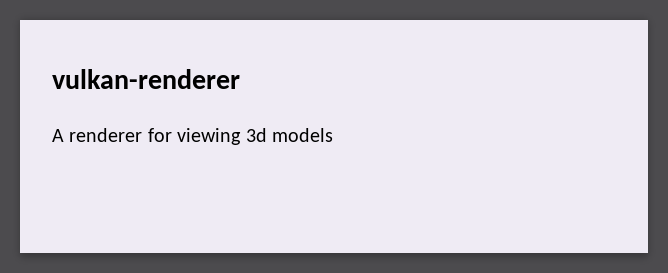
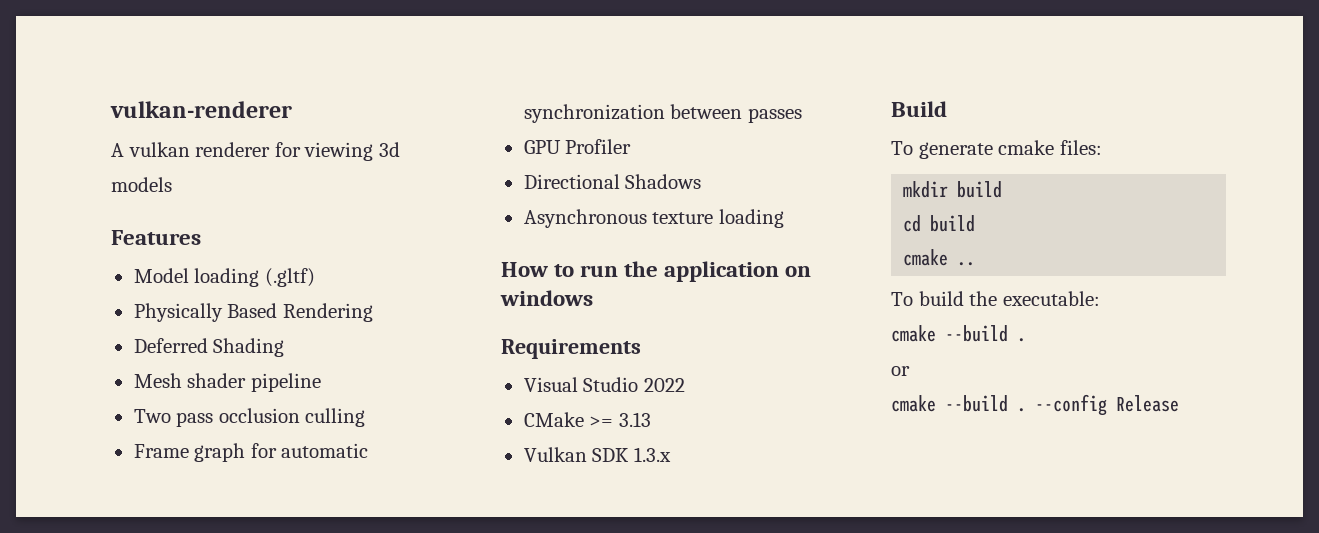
- A renderer for viewing 3d models
+ A vulkan renderer for viewing 3d models
+ Features
+ Model loading (.gltf)
+ Physically Based Rendering
+ Deferred Shading
+ Mesh shader pipeline
+ Two pass occlusion culling
+ Frame graph for automatic synchronization between passes
+ GPU Profiler
+ Directional Shadows
+ Asynchronous texture loading
+ How to run the application on windows
+ Requirements
+ Visual Studio 2022
+ CMake >= 3.13
+ Vulkan SDK 1.3.x
+ Build
+ To generate cmake files:
+ mkdir build
+ cd build
+ cmake ..
+ To build the executable:
+ cmake --build .
+ or
+ cmake --build . --config Release

